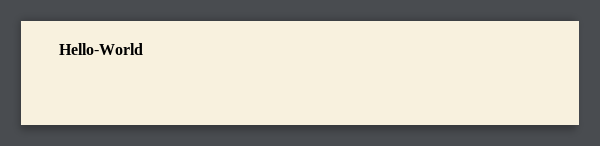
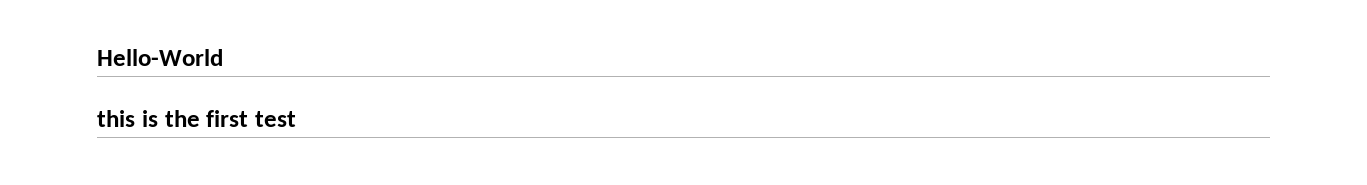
+ this is the first test

